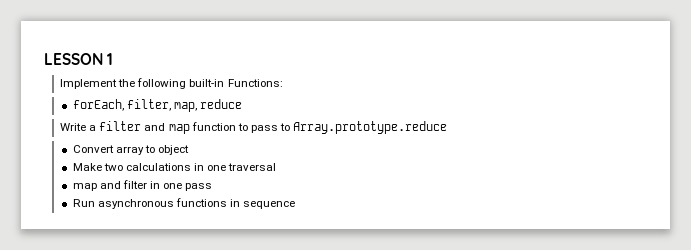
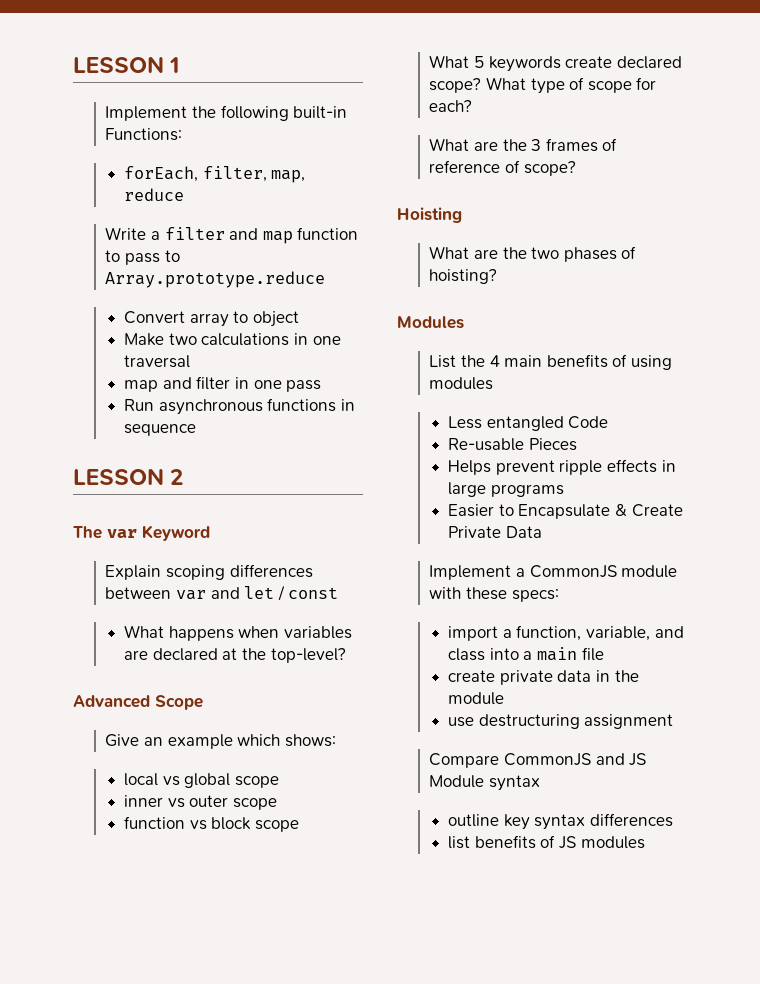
+ LESSON 2
+ The var Keyword
+ Explain scoping differences between var and let / const
+ What happens when variables are declared at the top-level?
+ Advanced Scope
+ Give an example which shows:
+ local vs global scope
+ inner vs outer scope
+ function vs block scope
+ What 5 keywords create declared scope? What type of scope for each?
+ What are the 3 frames of reference of scope?
+ Hoisting
+ What are the two phases of hoisting?
+ Modules
+ List the 4 main benefits of using modules
+ Less entangled Code
+ Re-usable Pieces
+ Helps prevent ripple effects in large programs
+ Easier to Encapsulate & Create Private Data
+ Implement a CommonJS module with these specs:
+ import a function, variable, and class into a main file
+ create private data in the module
+ use destructuring assignment
+ Compare CommonJS and JS Module syntax
+ outline key syntax differences
+ list benefits of JS modules

